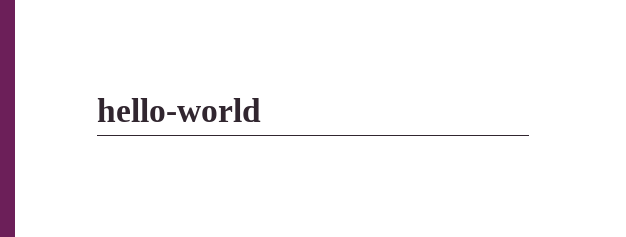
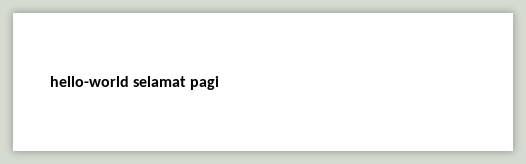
- hello-world
+ hello-world selamat pagi

